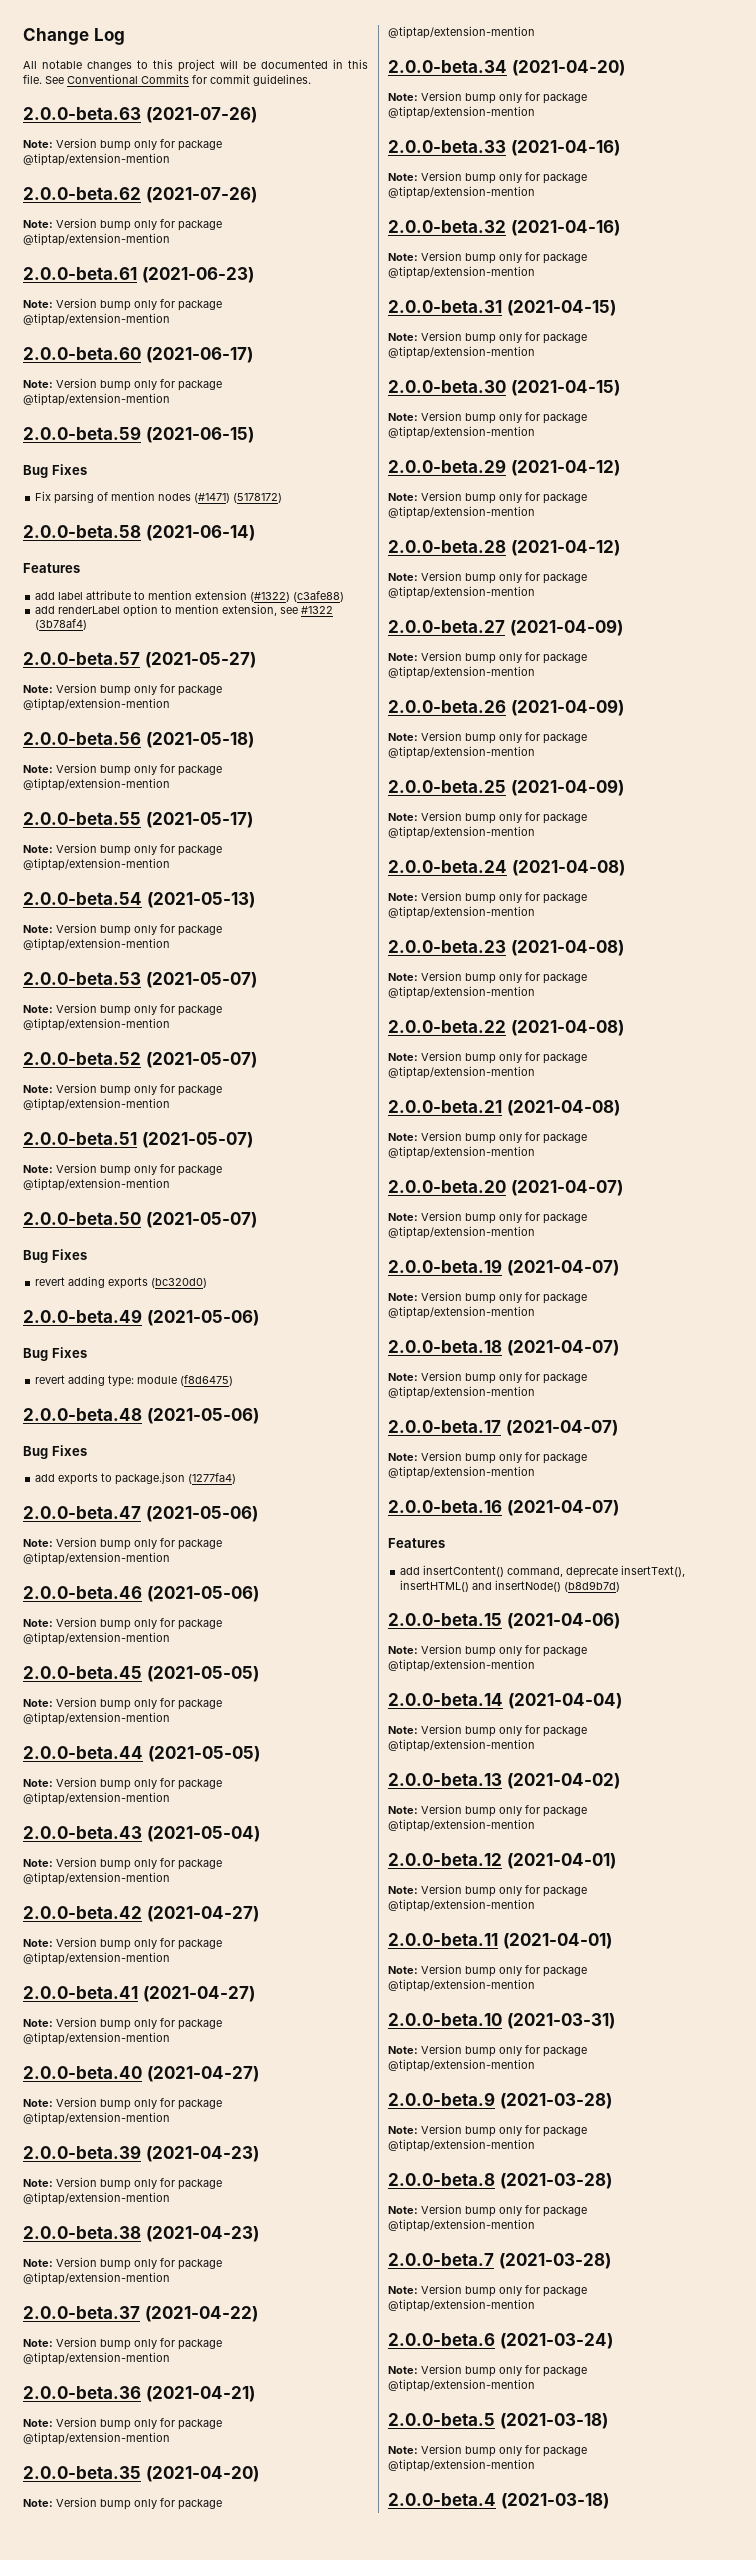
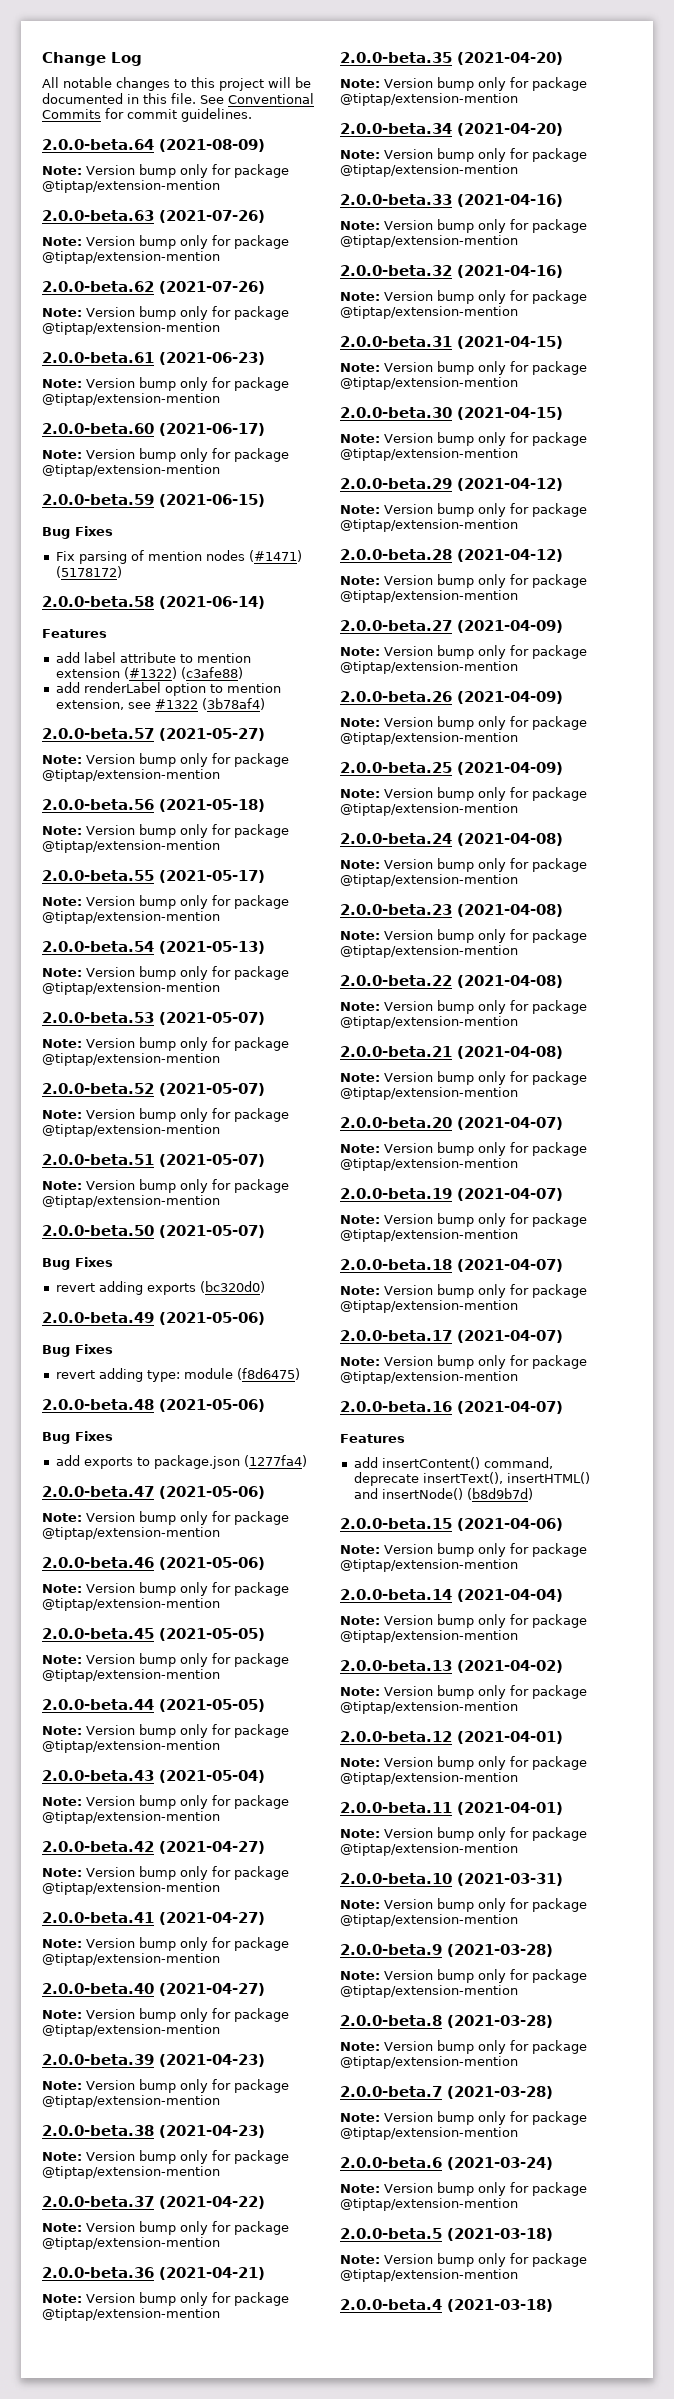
+ 2.0.0-beta.64 (2021-08-09)
+ Note: Version bump only for package @tiptap/extension-mention

